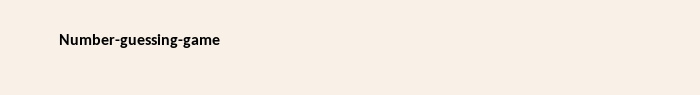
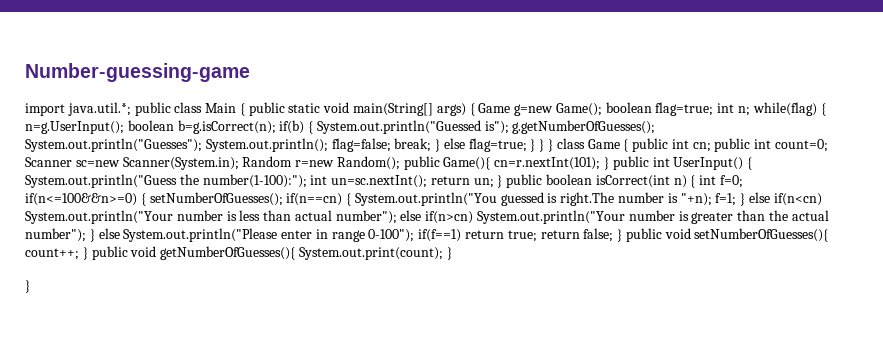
+ import java.util.*; public class Main { public static void main(String[] args) { Game g=new Game(); boolean flag=true; int n; while(flag) { n=g.UserInput(); boolean b=g.isCorrect(n); if(b) { System.out.println("Guessed is"); g.getNumberOfGuesses(); System.out.println("Guesses"); System.out.println(); flag=false; break; } else flag=true; } } } class Game { public int cn; public int count=0; Scanner sc=new Scanner(System.in); Random r=new Random(); public Game(){ cn=r.nextInt(101); } public int UserInput() { System.out.println("Guess the number(1-100):"); int un=sc.nextInt(); return un; } public boolean isCorrect(int n) { int f=0; if(n<=100&&n>=0) { setNumberOfGuesses(); if(n==cn) { System.out.println("You guessed is right.The number is "+n); f=1; } else if(n<cn) System.out.println("Your number is less than actual number"); else if(n>cn) System.out.println("Your number is greater than the actual number"); } else System.out.println("Please enter in range 0-100"); if(f==1) return true; return false; } public void setNumberOfGuesses(){ count++; } public void getNumberOfGuesses(){ System.out.print(count); }
+ }

